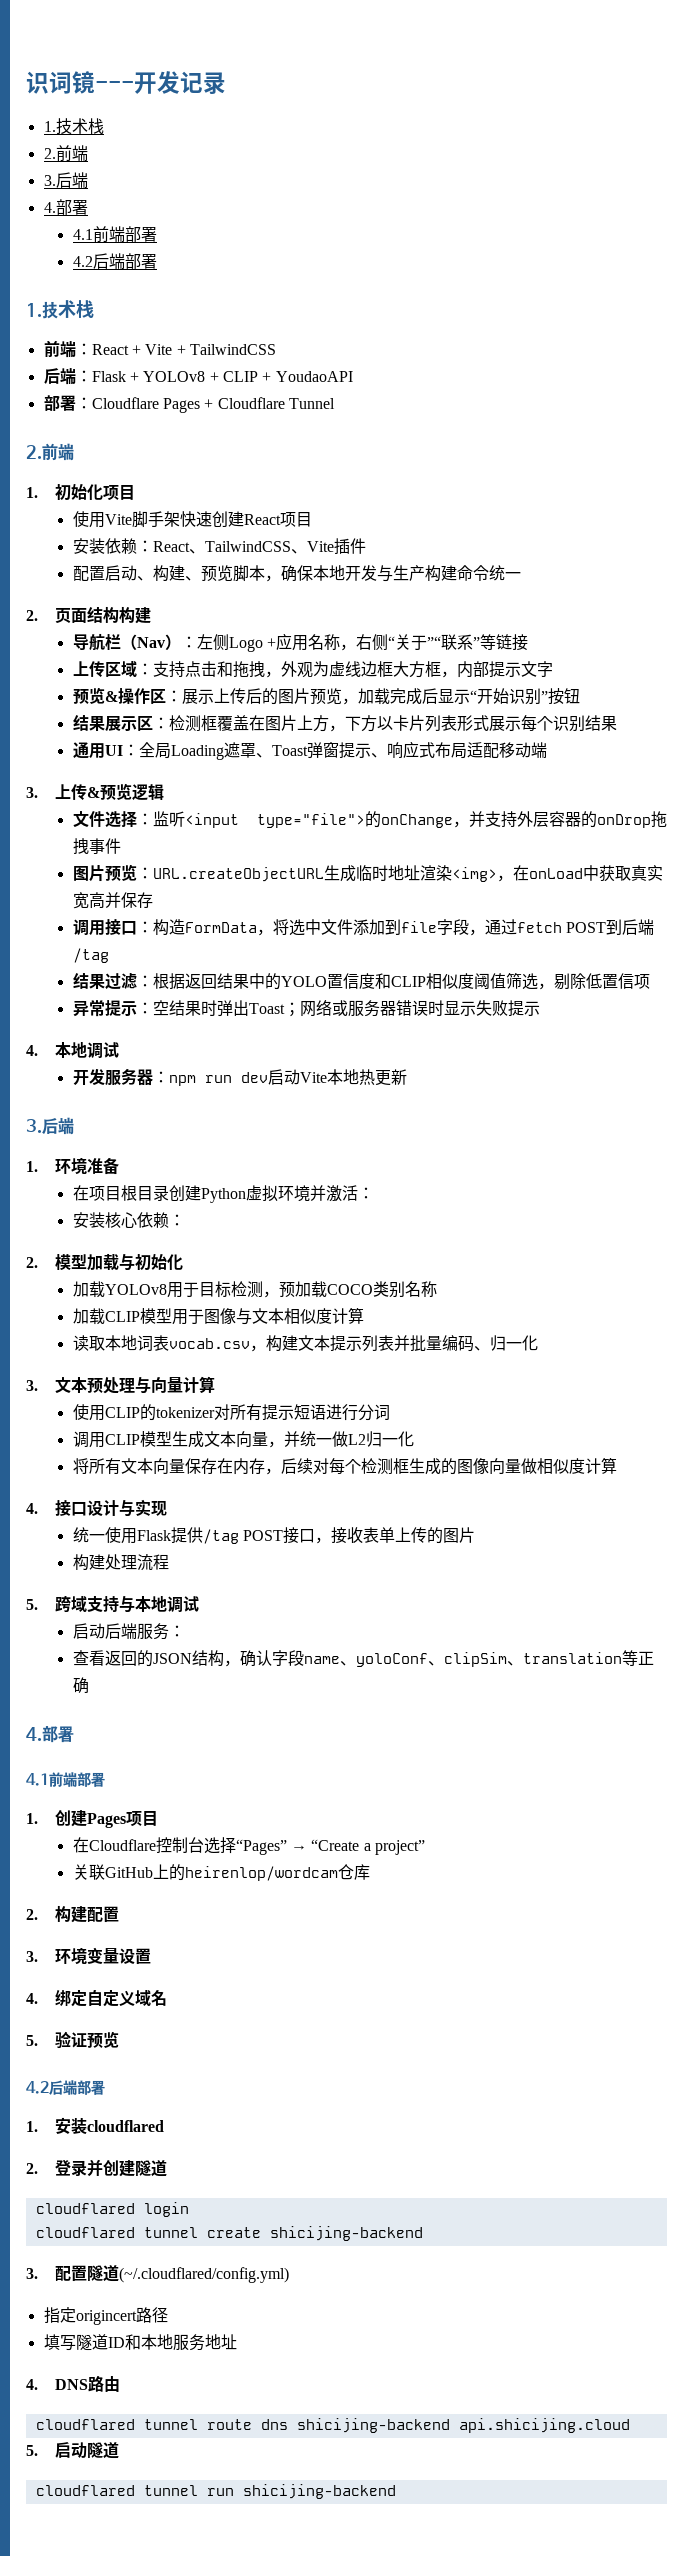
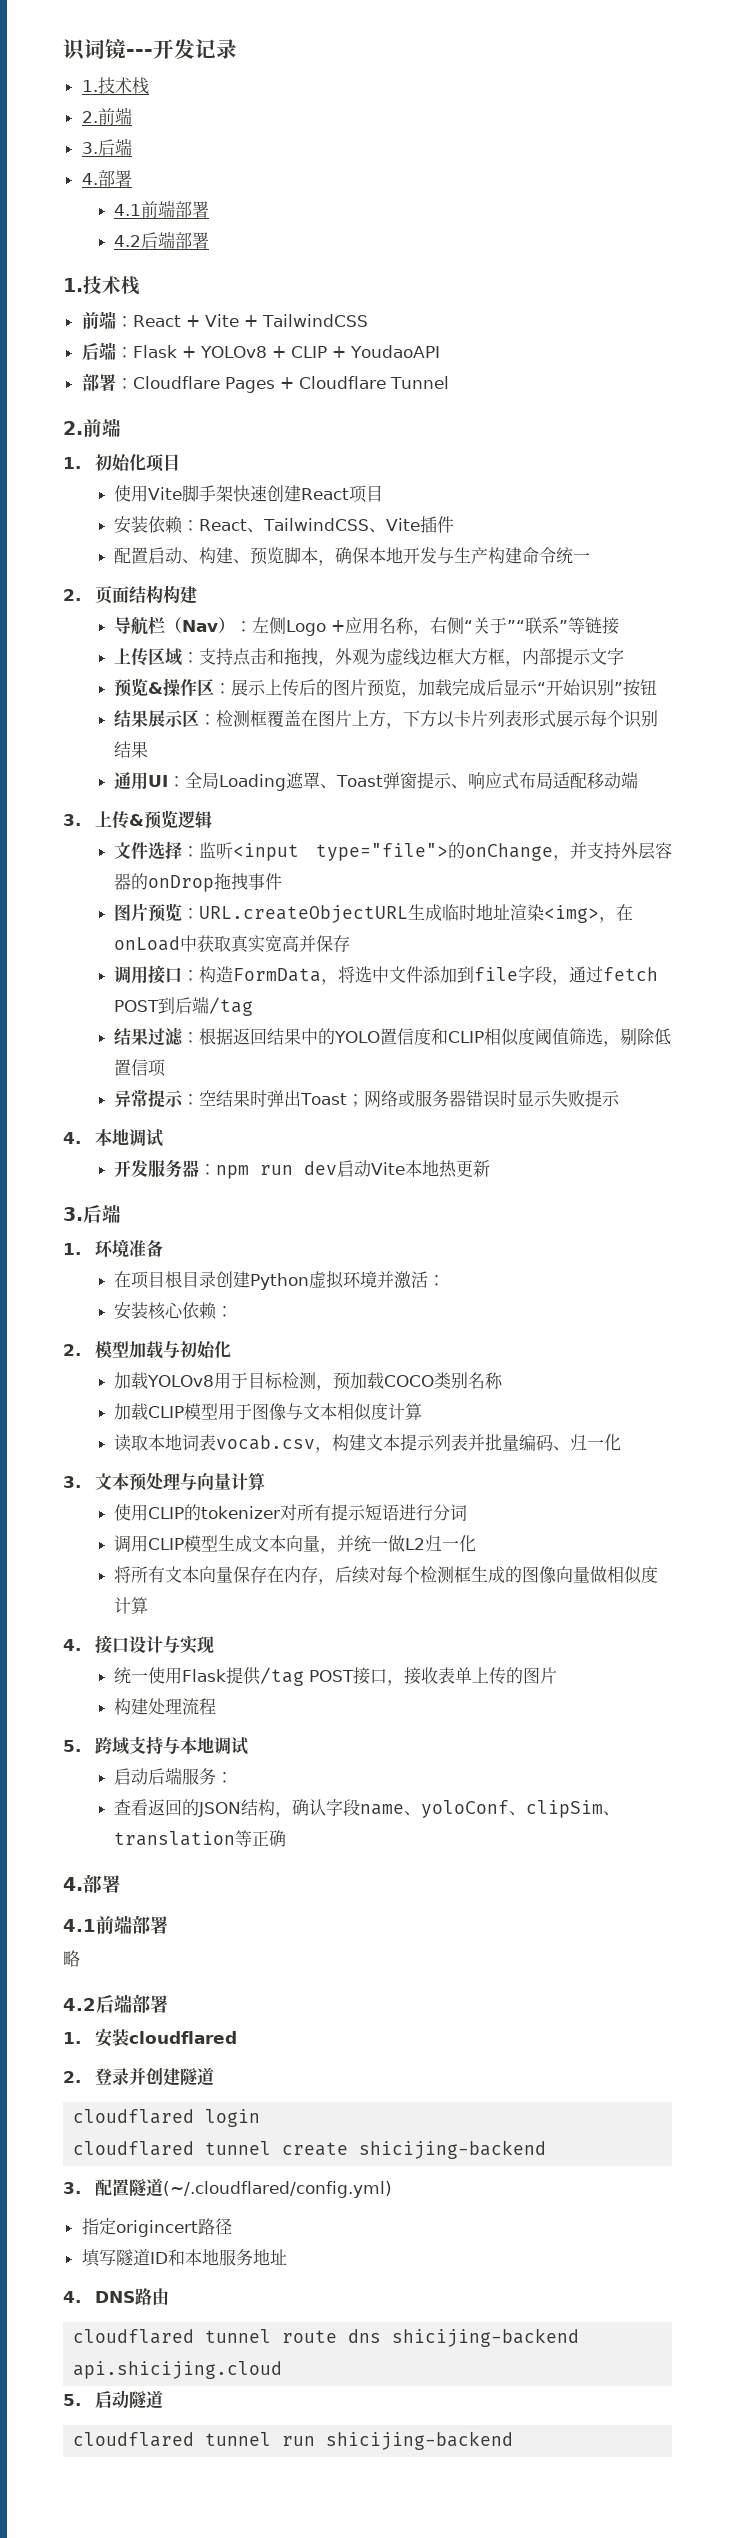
- 1.创建Pages项目
- 在Cloudflare控制台选择“Pages” → “Create a project”
- 关联GitHub上的heirenlop/wordcam仓库
- 2.构建配置
- 3.环境变量设置
- 4.绑定自定义域名
- 5.验证预览
+ 略

